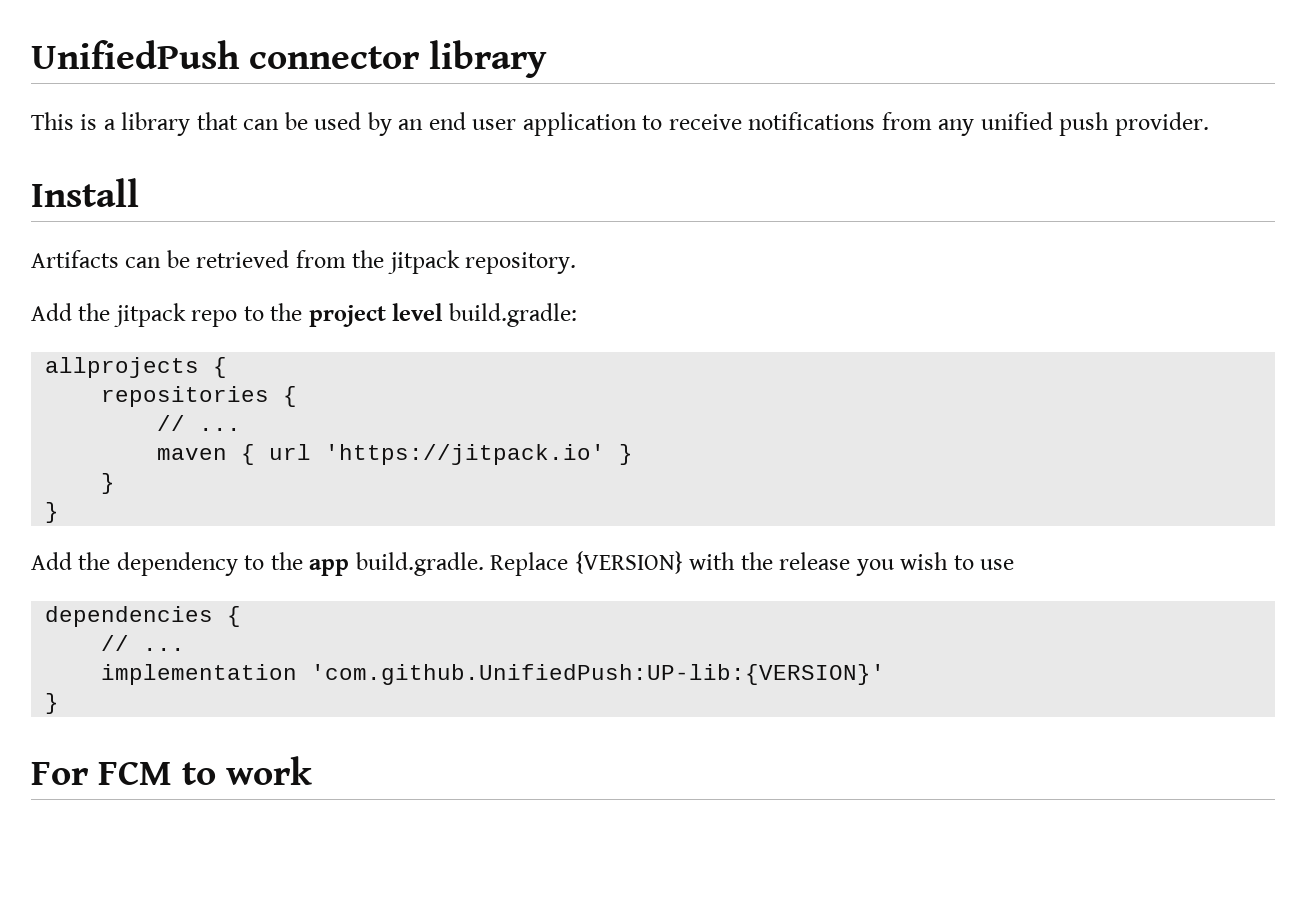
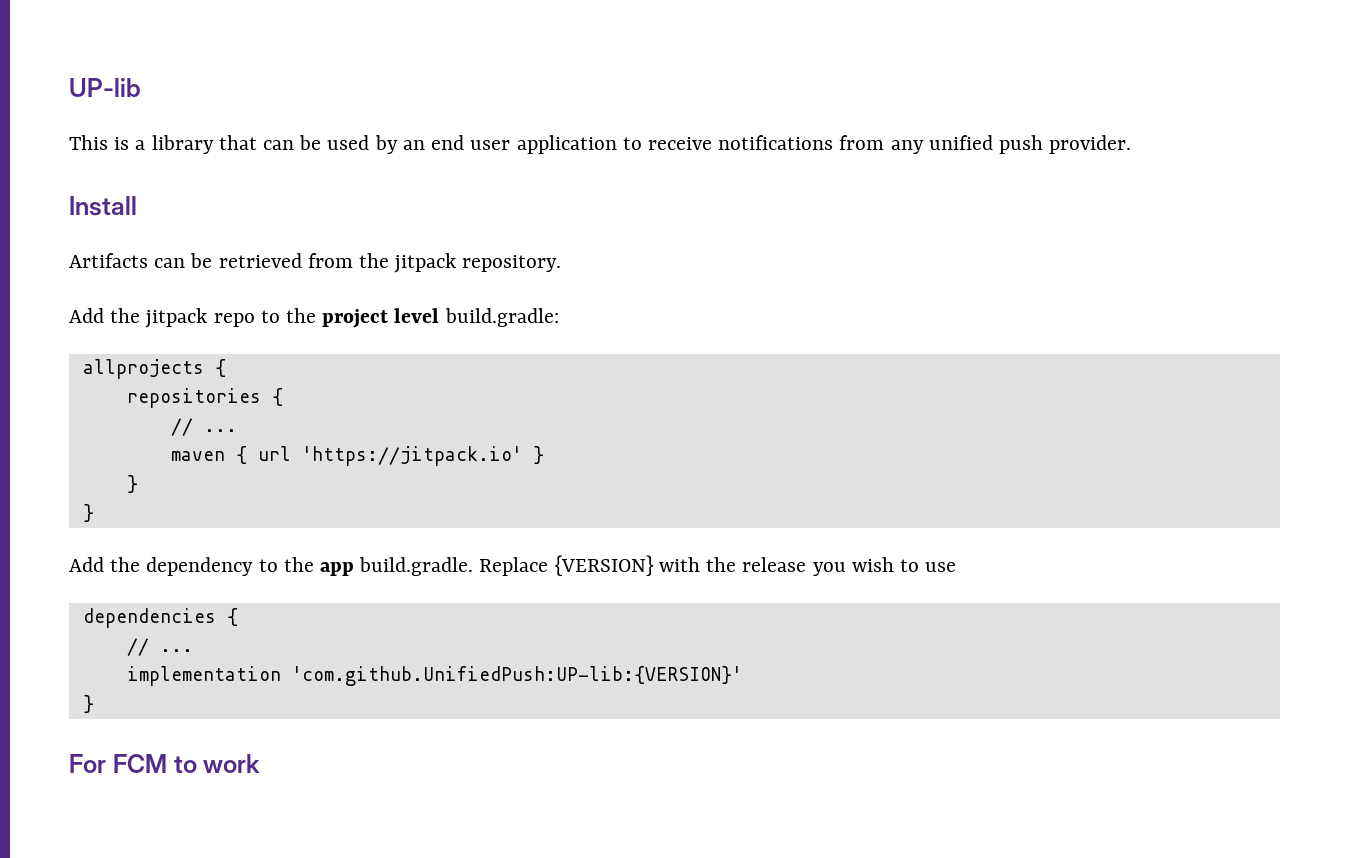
- UnifiedPush connector library
+ UP-lib

